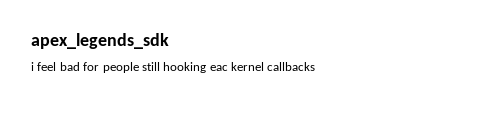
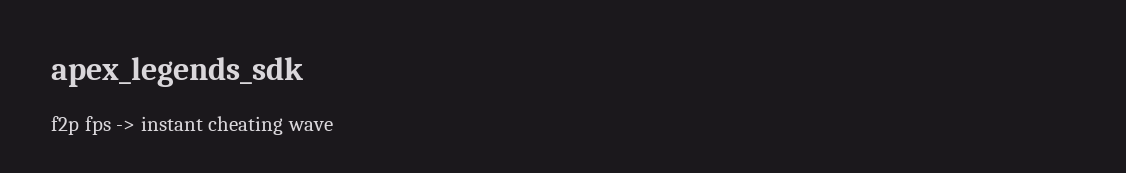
- i feel bad for people still hooking eac kernel callbacks
+ f2p fps -> instant cheating wave

